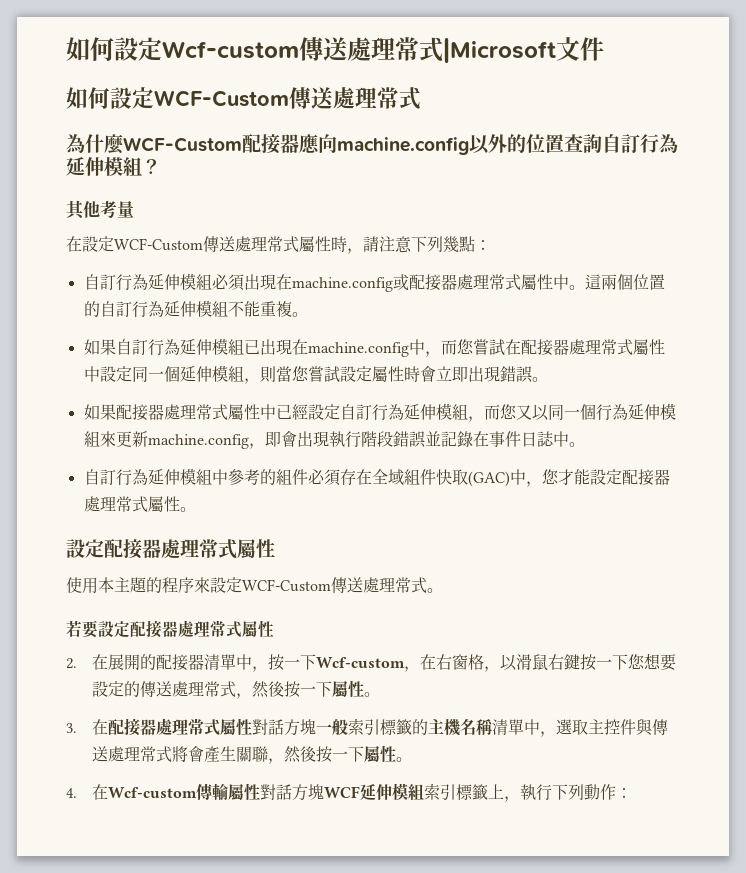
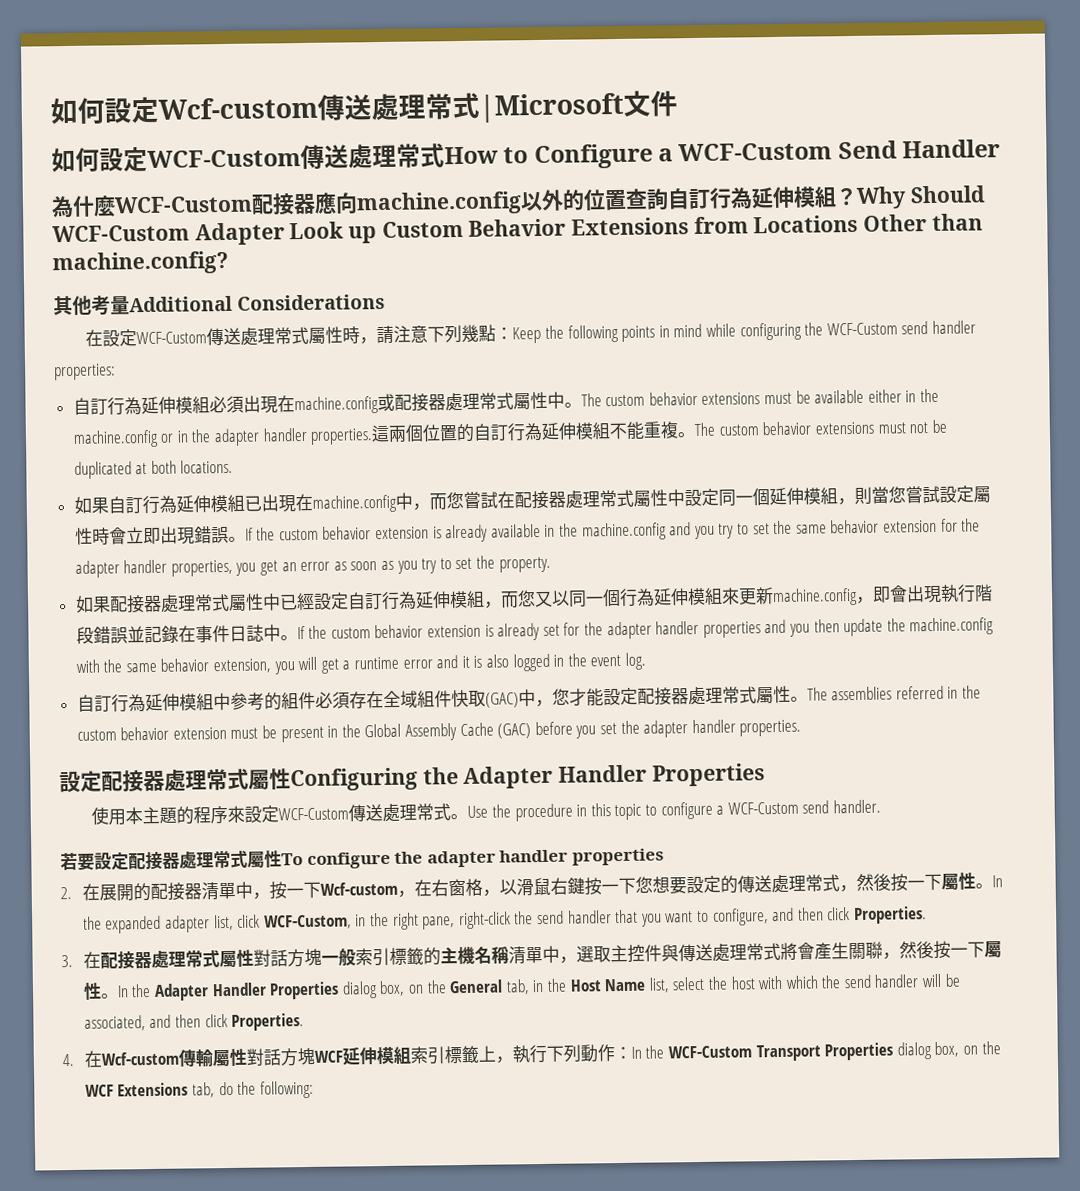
- 如何設定WCF-Custom傳送處理常式
+ 如何設定WCF-Custom傳送處理常式How to Configure a WCF-Custom Send Handler
+ Why Should WCF-Custom Adapter Look up Custom Behavior Extensions from Locations Other than machine.config?
- 其他考量
+ 其他考量Additional Considerations
- 在設定WCF-Custom傳送處理常式屬性時，請注意下列幾點：
+ 在設定WCF-Custom傳送處理常式屬性時，請注意下列幾點：Keep the following points in mind while configuring the WCF-Custom send handler properties:
+ The custom behavior extensions must be available either in the machine.config or in the adapter handler properties.
+ The custom behavior extensions must not be duplicated at both locations.
+ If the custom behavior extension is already available in the machine.config and you try to set the same behavior extension for the adapter handler properties, you get an error as soon as you try to set the property.
+ If the custom behavior extension is already set for the adapter handler properties and you then update the machine.config with the same behavior extension, you will get a runtime error and it is also logged in the event log.
- 自訂行為延伸模組中參考的組件必須存在全域組件快取(GAC)中，您才能設定配接器處理常式屬性。
- 設定配接器處理常式屬性
+ 自訂行為延伸模組中參考的組件必須存在全域組件快取(GAC)中，您才能設定配接器處理常式屬性。The assemblies referred in the custom behavior extension must be present in the Global Assembly Cache (GAC) before you set the adapter handler properties.
+ 設定配接器處理常式屬性Configuring the Adapter Handler Properties
+ Use the procedure in this topic to configure a WCF-Custom send handler.
- 若要設定配接器處理常式屬性
+ 若要設定配接器處理常式屬性To configure the adapter handler properties
+ In the expanded adapter list, click WCF-Custom, in the right pane, right-click the send handler that you want to configure, and then click Properties.
+ In the Adapter Handler Properties dialog box, on the General tab, in the Host Name list, select the host with which the send handler will be associated, and then click Properties.
- 4.在Wcf-custom傳輸屬性對話方塊WCF延伸模組索引標籤上，執行下列動作：
+ 4.在Wcf-custom傳輸屬性對話方塊WCF延伸模組索引標籤上，執行下列動作：In the WCF-Custom Transport Properties dialog box, on the WCF Extensions tab, do the following:

